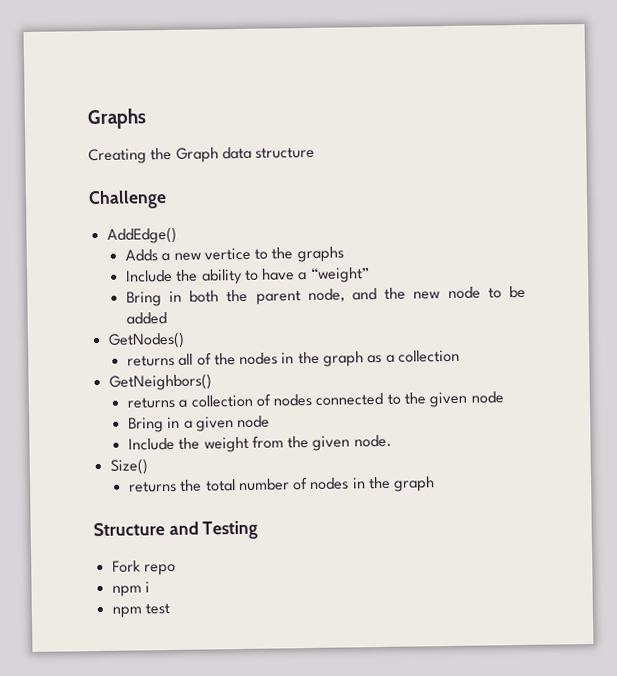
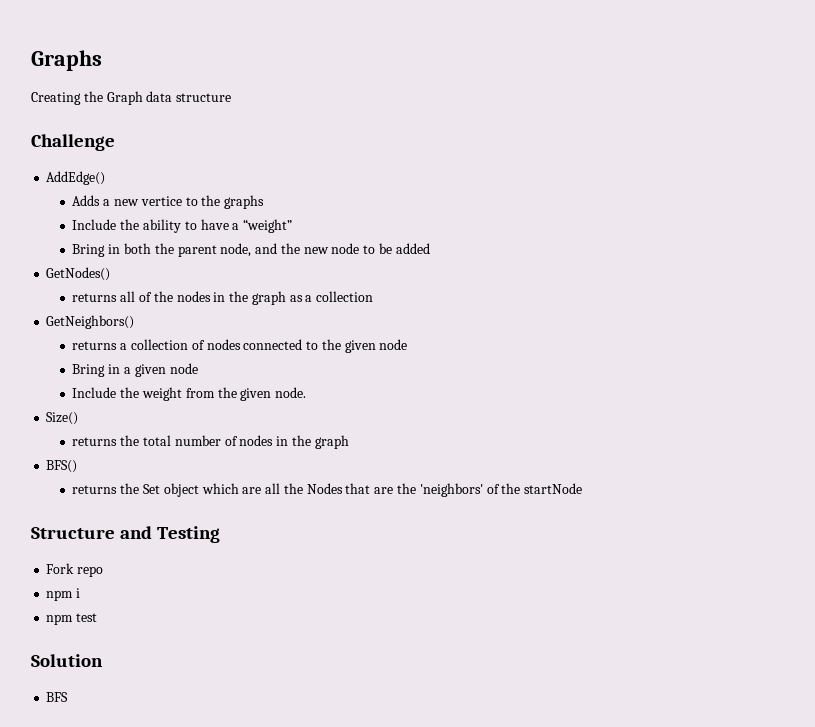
+ BFS()
+ returns the Set object which are all the Nodes that are the 'neighbors' of the startNode
+ Solution
+ BFS

